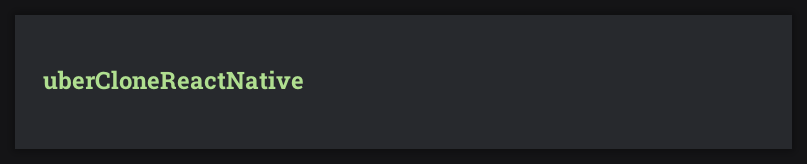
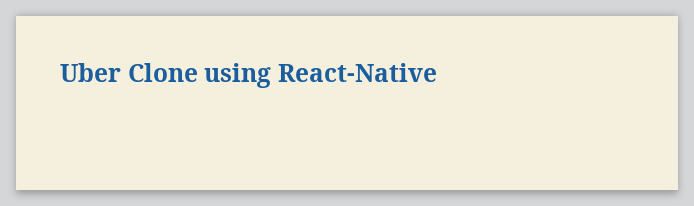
- uberCloneReactNative
+ Uber Clone using React-Native

